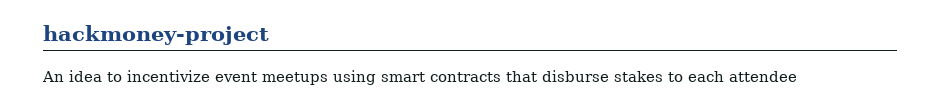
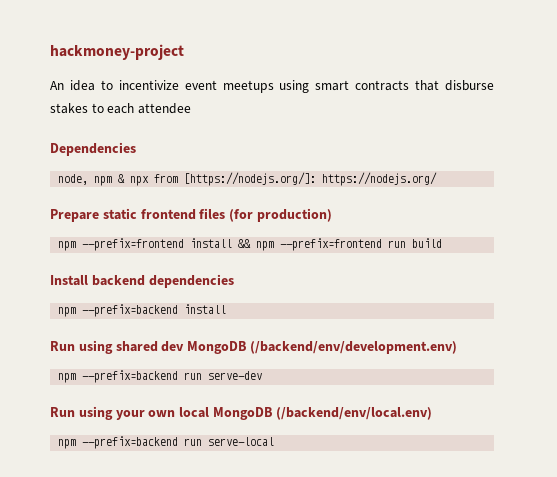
+ Dependencies
+ node, npm & npx from [https://nodejs.org/]: https://nodejs.org/
+ Prepare static frontend files (for production)
+ npm --prefix=frontend install && npm --prefix=frontend run build
+ Install backend dependencies
+ npm --prefix=backend install
+ Run using shared dev MongoDB (/backend/env/development.env)
+ npm --prefix=backend run serve-dev
+ Run using your own local MongoDB (/backend/env/local.env)
+ npm --prefix=backend run serve-local

